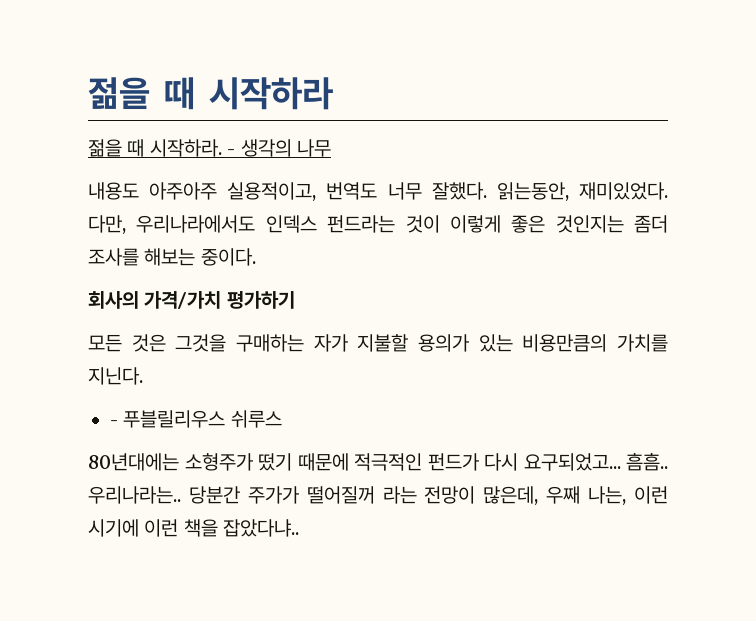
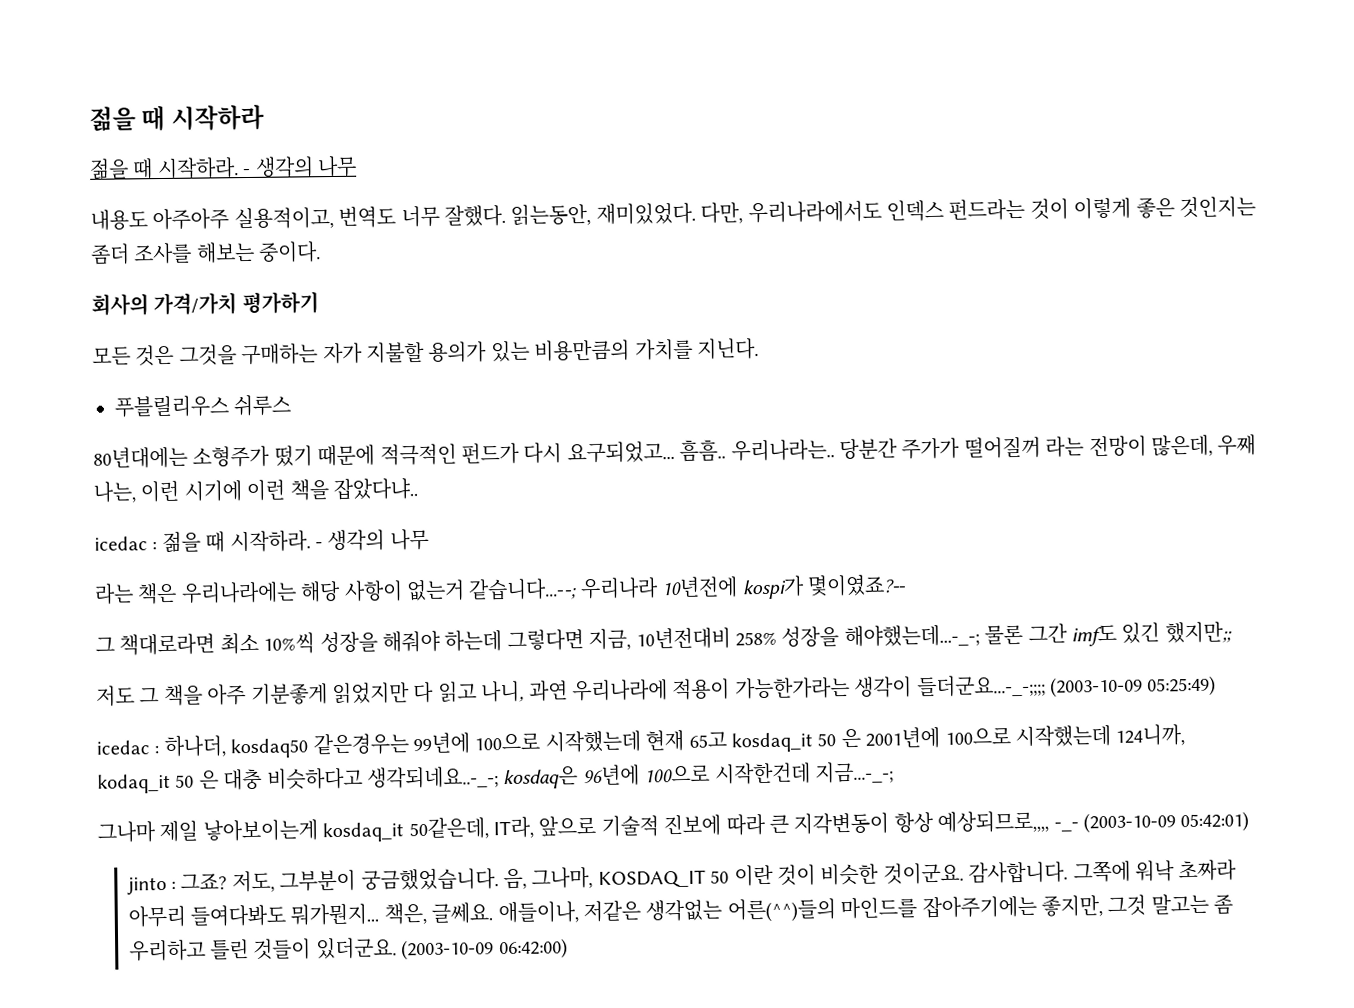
- - 푸블릴리우스 쉬루스
+ 푸블릴리우스 쉬루스
+ icedac : 젊을 때 시작하라. - 생각의 나무
+ 라는 책은 우리나라에는 해당 사항이 없는거 같습니다...--; 우리나라 10년전에 kospi가 몇이였죠?--
+ 그 책대로라면 최소 10%씩 성장을 해줘야 하는데 그렇다면 지금, 10년전대비 258% 성장을 해야했는데...-_-; 물론 그간 imf도 있긴 했지만;;
+ 저도 그 책을 아주 기분좋게 읽었지만 다 읽고 나니, 과연 우리나라에 적용이 가능한가라는 생각이 들더군요...-_-;;;; (2003-10-09 05:25:49)
+ icedac : 하나더, kosdaq50 같은경우는 99년에 100으로 시작했는데 현재 65고 kosdaq_it 50 은 2001년에 100으로 시작했는데 124니까, kodaq_it 50 은 대충 비슷하다고 생각되네요..-_-; kosdaq은 96년에 100으로 시작한건데 지금...-_-;
+ 그나마 제일 낳아보이는게 kosdaq_it 50같은데, IT라, 앞으로 기술적 진보에 따라 큰 지각변동이 항상 예상되므로,,,, -_- (2003-10-09 05:42:01)
+ jinto : 그죠? 저도, 그부분이 궁금했었습니다. 음, 그나마, KOSDAQ_IT 50 이란 것이 비슷한 것이군요. 감사합니다. 그쪽에 워낙 초짜라 아무리 들여다봐도 뭐가뭔지... 책은, 글쎄요. 애들이나, 저같은 생각없는 어른(^^)들의 마인드를 잡아주기에는 좋지만, 그것 말고는 좀 우리하고 틀린 것들이 있더군요. (2003-10-09 06:42:00)

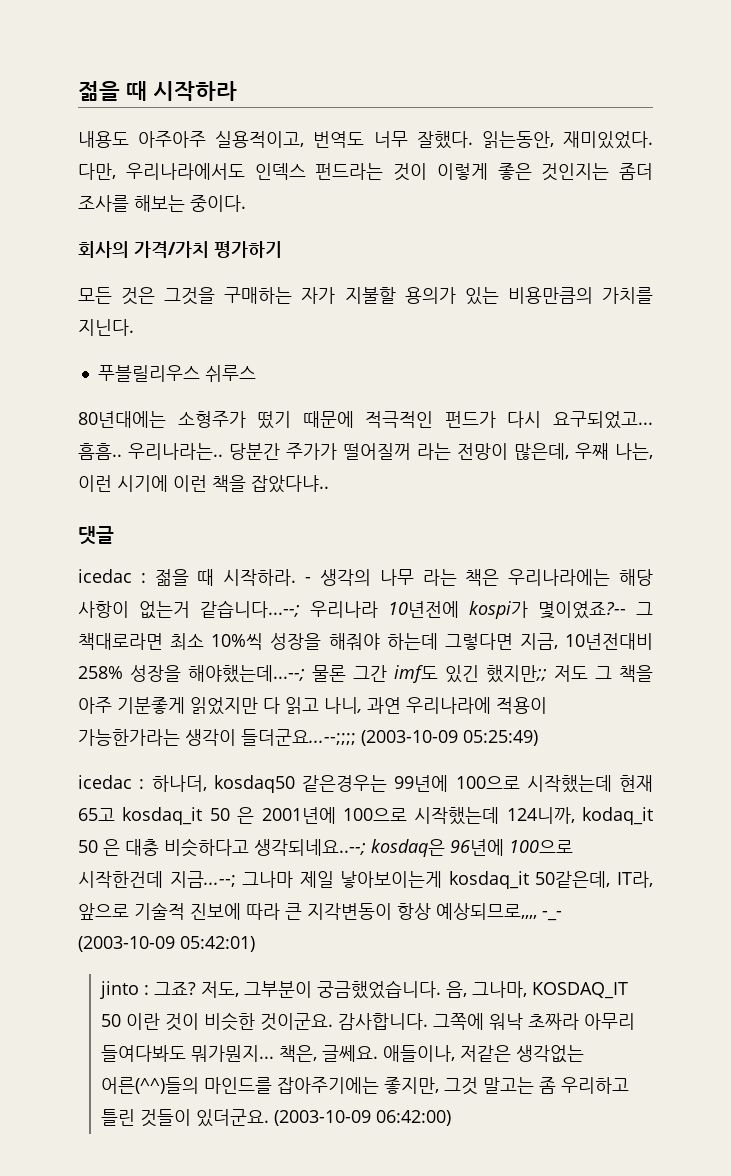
  젊을 때 시작하라
- 젊을 때 시작하라. - 생각의 나무
+ 댓글
- icedac : 젊을 때 시작하라. - 생각의 나무
- 라는 책은 우리나라에는 해당 사항이 없는거 같습니다...--; 우리나라 10년전에 kospi가 몇이였죠?--
- 그 책대로라면 최소 10%씩 성장을 해줘야 하는데 그렇다면 지금, 10년전대비 258% 성장을 해야했는데...-_-; 물론 그간 imf도 있긴 했지만;;
- 저도 그 책을 아주 기분좋게 읽었지만 다 읽고 나니, 과연 우리나라에 적용이 가능한가라는 생각이 들더군요...-_-;;;; (2003-10-09 05:25:49)
+ icedac : 젊을 때 시작하라. - 생각의 나무 라는 책은 우리나라에는 해당 사항이 없는거 같습니다...--; 우리나라 10년전에 kospi가 몇이였죠?-- 그 책대로라면 최소 10%씩 성장을 해줘야 하는데 그렇다면 지금, 10년전대비 258% 성장을 해야했는데...--; 물론 그간 imf도 있긴 했지만;; 저도 그 책을 아주 기분좋게 읽었지만 다 읽고 나니, 과연 우리나라에 적용이 가능한가라는 생각이 들더군요...--;;;; (2003-10-09 05:25:49)
- icedac : 하나더, kosdaq50 같은경우는 99년에 100으로 시작했는데 현재 65고 kosdaq_it 50 은 2001년에 100으로 시작했는데 124니까, kodaq_it 50 은 대충 비슷하다고 생각되네요..-_-; kosdaq은 96년에 100으로 시작한건데 지금...-_-;
- 그나마 제일 낳아보이는게 kosdaq_it 50같은데, IT라, 앞으로 기술적 진보에 따라 큰 지각변동이 항상 예상되므로,,,, -_- (2003-10-09 05:42:01)
+ icedac : 하나더, kosdaq50 같은경우는 99년에 100으로 시작했는데 현재 65고 kosdaq_it 50 은 2001년에 100으로 시작했는데 124니까, kodaq_it 50 은 대충 비슷하다고 생각되네요..--; kosdaq은 96년에 100으로 시작한건데 지금...--; 그나마 제일 낳아보이는게 kosdaq_it 50같은데, IT라, 앞으로 기술적 진보에 따라 큰 지각변동이 항상 예상되므로,,,, -_- (2003-10-09 05:42:01)

